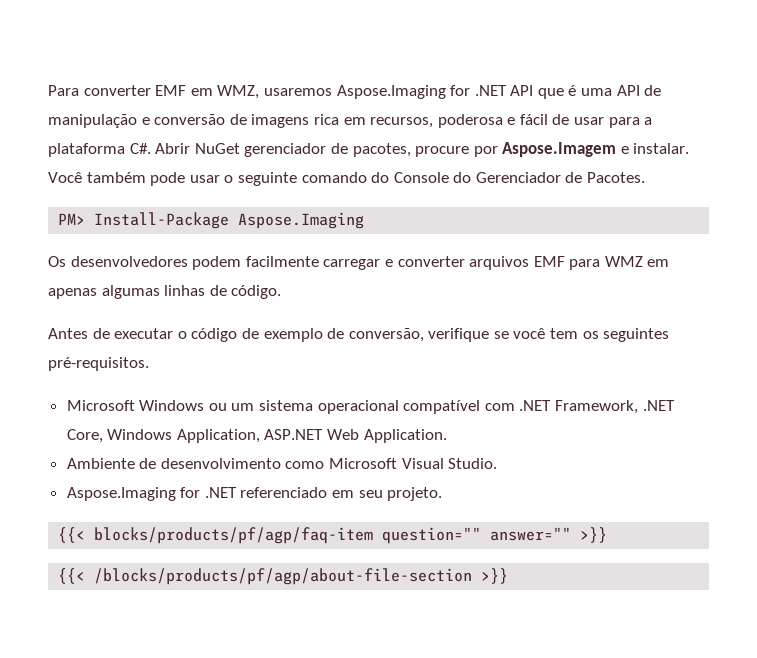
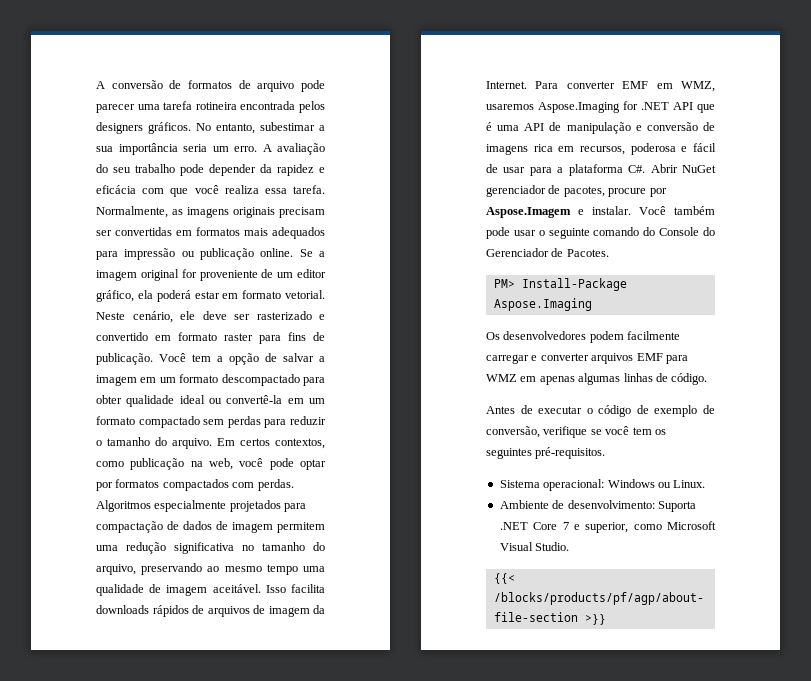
+ A conversão de formatos de arquivo pode parecer uma tarefa rotineira encontrada pelos designers gráficos. No entanto, subestimar a sua importância seria um erro. A avaliação do seu trabalho pode depender da rapidez e eficácia com que você realiza essa tarefa. Normalmente, as imagens originais precisam ser convertidas em formatos mais adequados para impressão ou publicação online. Se a imagem original for proveniente de um editor gráfico, ela poderá estar em formato vetorial. Neste cenário, ele deve ser rasterizado e convertido em formato raster para fins de publicação. Você tem a opção de salvar a imagem em um formato descompactado para obter qualidade ideal ou convertê-la em um formato compactado sem perdas para reduzir o tamanho do arquivo. Em certos contextos, como publicação na web, você pode optar por formatos compactados com perdas. Algoritmos especialmente projetados para compactação de dados de imagem permitem uma redução significativa no tamanho do arquivo, preservando ao mesmo tempo uma qualidade de imagem aceitável. Isso facilita downloads rápidos de arquivos de imagem da Internet.
- Microsoft Windows ou um sistema operacional compatível com .NET Framework, .NET Core, Windows Application, ASP.NET Web Application.
- Ambiente de desenvolvimento como Microsoft Visual Studio.
- Aspose.Imaging for .NET referenciado em seu projeto.
- {{< blocks/products/pf/agp/faq-item question="" answer="" >}}
+ Sistema operacional: Windows ou Linux.
+ Ambiente de desenvolvimento: Suporta .NET Core 7 e superior, como Microsoft Visual Studio.

